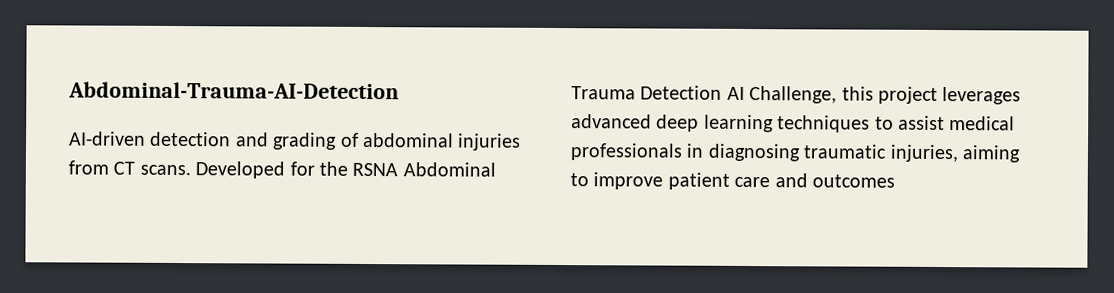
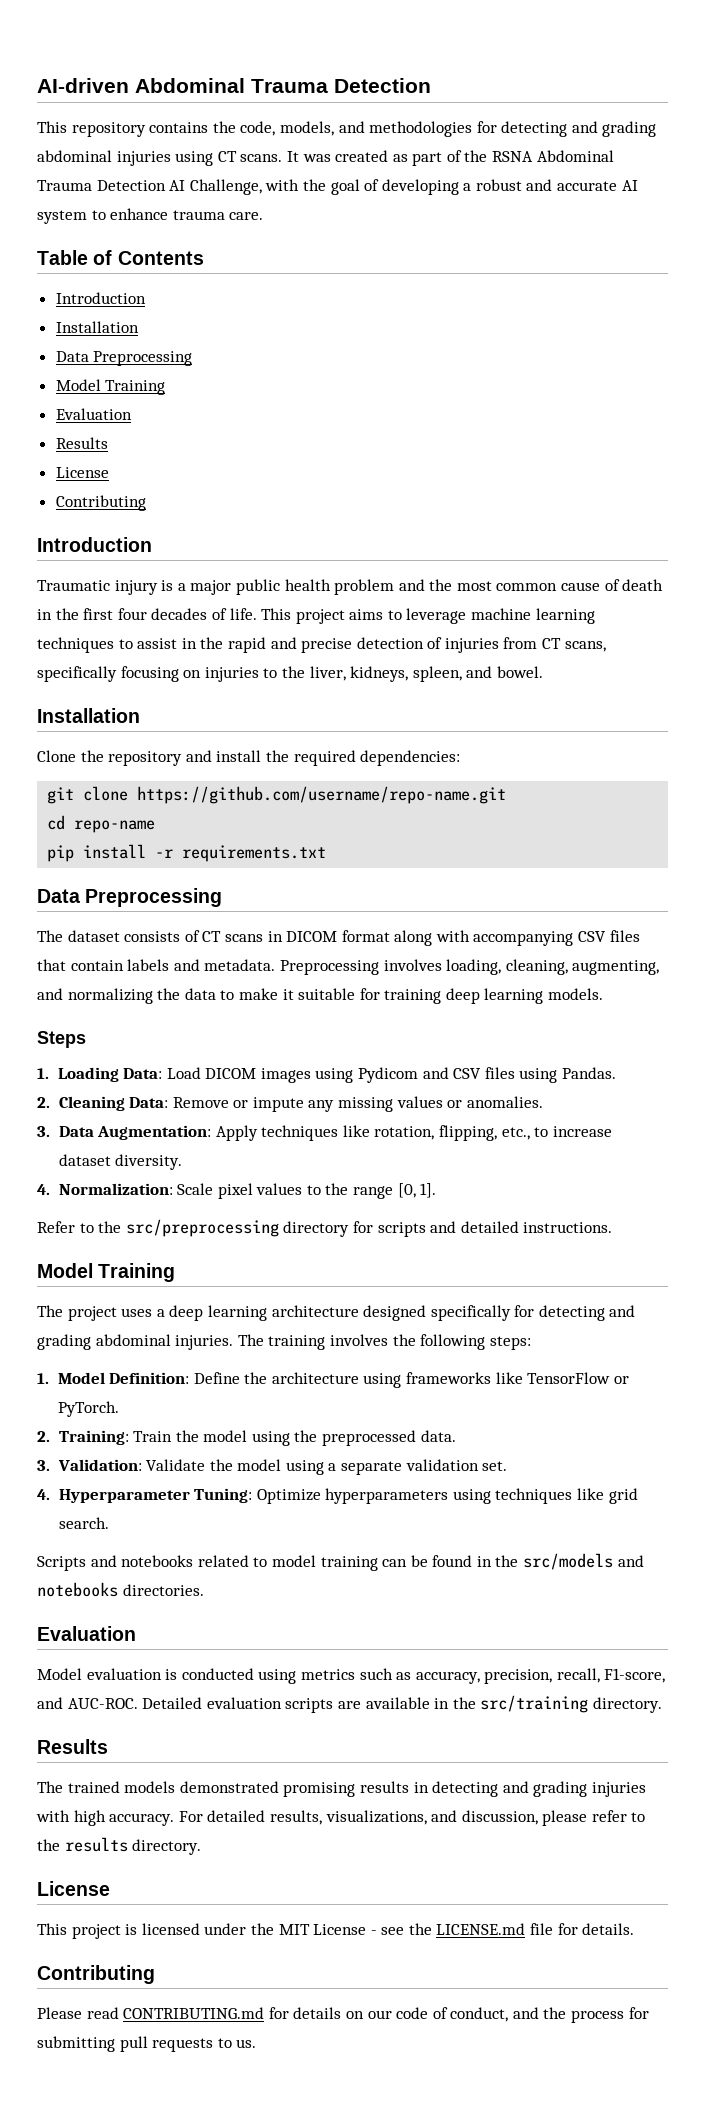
- Abdominal-Trauma-AI-Detection
- AI-driven detection and grading of abdominal injuries from CT scans.
+ AI-driven Abdominal Trauma Detection
+ This repository contains the code, models, and methodologies for detecting and grading abdominal injuries using CT scans.
- Developed for the RSNA Abdominal Trauma Detection AI Challenge, this project leverages advanced deep learning techniques to assist medical professionals in diagnosing traumatic injuries, aiming to improve patient care and outcomes
+ It was created as part of the RSNA Abdominal Trauma Detection AI Challenge, with the goal of developing a robust and accurate AI system to enhance trauma care.
+ Table of Contents
+ Introduction
+ Installation
+ Data Preprocessing
+ Model Training
+ Evaluation
+ Results
+ License
+ Contributing
+ Introduction
+ Traumatic injury is a major public health problem and the most common cause of death in the first four decades of life. This project aims to leverage machine learning techniques to assist in the rapid and precise detection of injuries from CT scans, specifically focusing on injuries to the liver, kidneys, spleen, and bowel.
+ Installation
+ Clone the repository and install the required dependencies:
+ git clone https://github.com/username/repo-name.git
+ cd repo-name
+ pip install -r requirements.txt
+ Data Preprocessing
+ The dataset consists of CT scans in DICOM format along with accompanying CSV files that contain labels and metadata. Preprocessing involves loading, cleaning, augmenting, and normalizing the data to make it suitable for training deep learning models.
+ Steps
+ 1. Loading Data: Load DICOM images using Pydicom and CSV files using Pandas.
+ 2. Cleaning Data: Remove or impute any missing values or anomalies.
+ 3. Data Augmentation: Apply techniques like rotation, flipping, etc., to increase dataset diversity.
+ 4. Normalization: Scale pixel values to the range [0, 1].
+ Refer to the src/preprocessing directory for scripts and detailed instructions.
+ Model Training
+ The project uses a deep learning architecture designed specifically for detecting and grading abdominal injuries. The training involves the following steps:
+ 1. Model Definition: Define the architecture using frameworks like TensorFlow or PyTorch.
+ 2. Training: Train the model using the preprocessed data.
+ 3. Validation: Validate the model using a separate validation set.
+ 4. Hyperparameter Tuning: Optimize hyperparameters using techniques like grid search.
+ Scripts and notebooks related to model training can be found in the src/models and notebooks directories.
+ Evaluation
+ Model evaluation is conducted using metrics such as accuracy, precision, recall, F1-score, and AUC-ROC. Detailed evaluation scripts are available in the src/training directory.
+ Results
+ The trained models demonstrated promising results in detecting and grading injuries with high accuracy. For detailed results, visualizations, and discussion, please refer to the results directory.
+ License
+ This project is licensed under the MIT License - see the LICENSE.md file for details.
+ Contributing
+ Please read CONTRIBUTING.md for details on our code of conduct, and the process for submitting pull requests to us.

